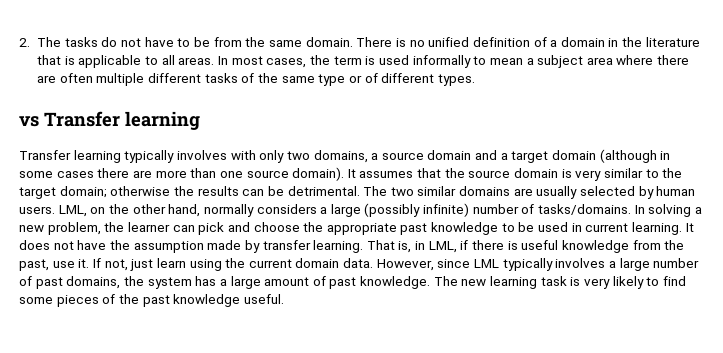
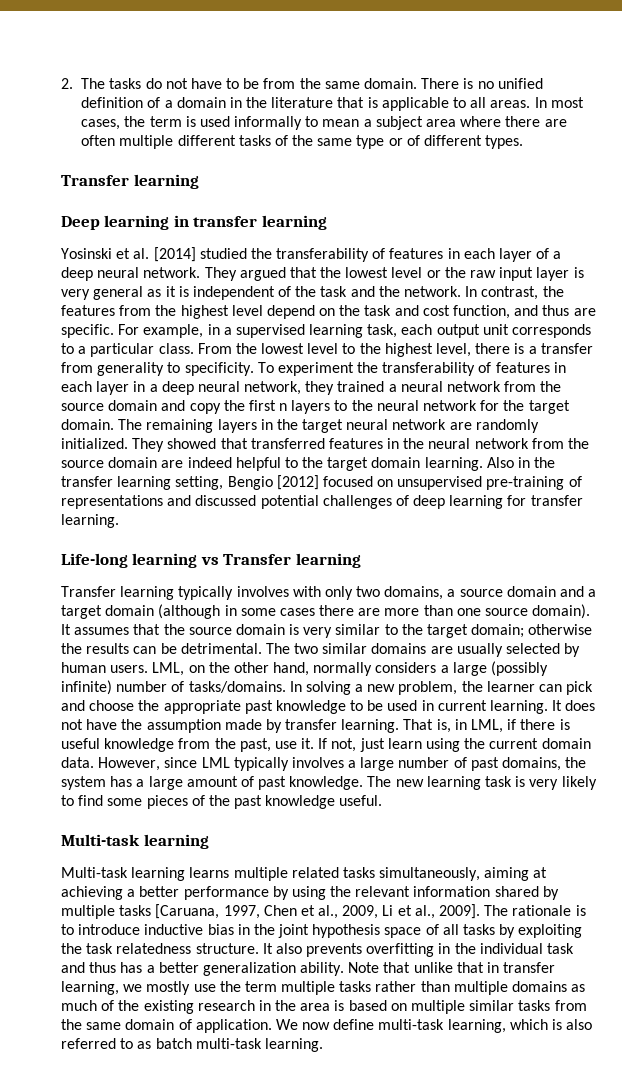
  In most cases, the term is used informally to mean a subject area where there are often multiple different tasks of the same type or of different types.
- vs Transfer learning
+ Transfer learning
+ Deep learning in transfer learning
+ Yosinski et al. [2014] studied the transferability of features in each layer of a deep neural network. They argued that the lowest level or the raw input layer is very general as it is independent of the task and the network. In contrast, the features from the highest level depend on the task and cost function, and thus are specific. For example, in a supervised learning task, each output unit corresponds to a particular class. From the lowest level to the highest level, there is a transfer from generality to specificity. To experiment the transferability of features in each layer in a deep neural network, they trained a neural network from the source domain and copy the first n layers to the neural network for the target domain. The remaining layers in the target neural network are randomly initialized. They showed that transferred features in the neural network from the source domain are indeed helpful to the target domain learning. Also in the transfer learning setting, Bengio [2012] focused on unsupervised pre-training of representations and discussed potential challenges of deep learning for transfer learning.
+ Life-long learning vs Transfer learning
  The new learning task is very likely to find some pieces of the past knowledge useful.
+ Multi-task learning
+ Multi-task learning learns multiple related tasks simultaneously, aiming at achieving a better performance by using the relevant information shared by multiple tasks [Caruana, 1997, Chen et al., 2009, Li et al., 2009]. The rationale is to introduce inductive bias in the joint hypothesis space of all tasks by exploiting the task relatedness structure. It also prevents overfitting in the individual task and thus has a better generalization ability. Note that unlike that in transfer learning, we mostly use the term multiple tasks rather than multiple domains as much of the existing research in the area is based on multiple similar tasks from the same domain of application. We now define multi-task learning, which is also referred to as batch multi-task learning.

